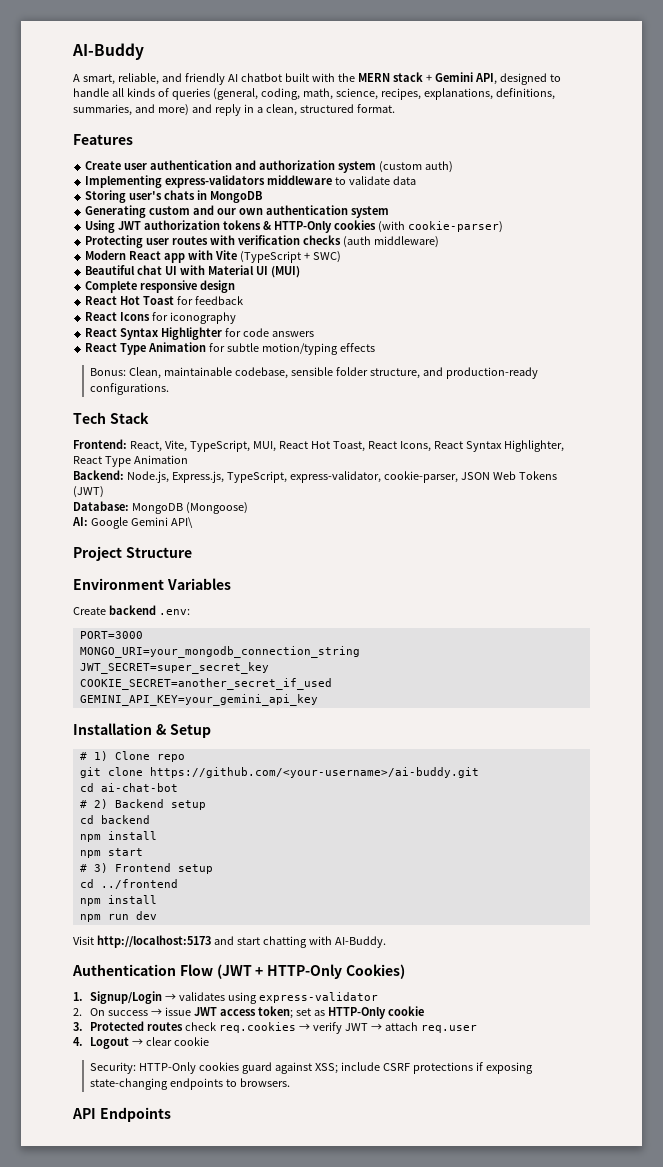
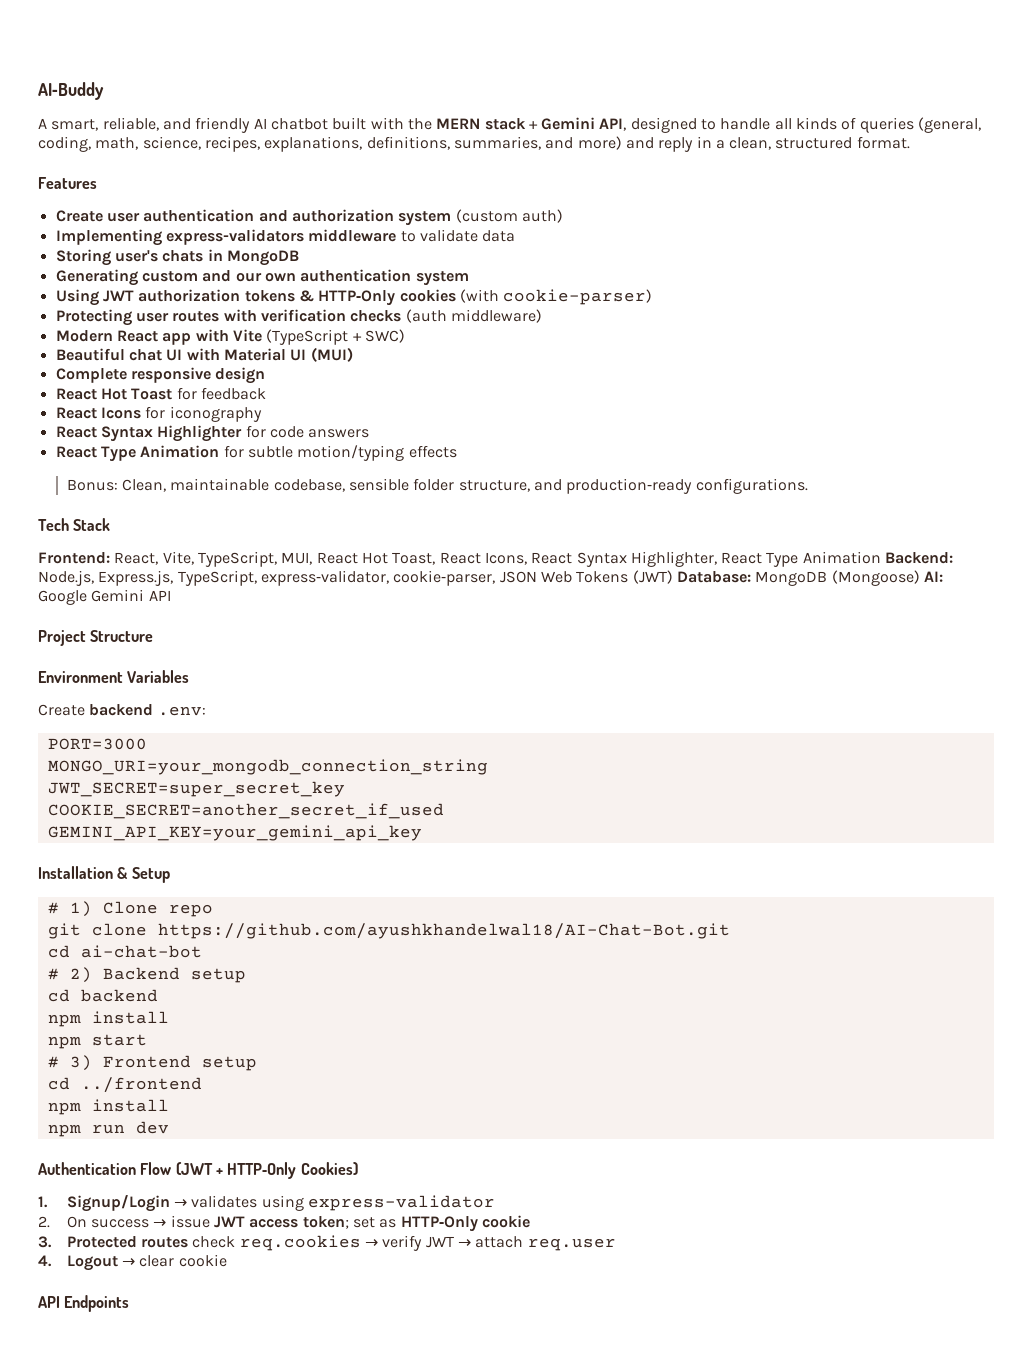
- Frontend: React, Vite, TypeScript, MUI, React Hot Toast, React Icons, React Syntax Highlighter, React Type Animation
- Backend: Node.js, Express.js, TypeScript, express‑validator, cookie‑parser, JSON Web Tokens (JWT)
- Database: MongoDB (Mongoose)
- AI: Google Gemini API\
+ Frontend: React, Vite, TypeScript, MUI, React Hot Toast, React Icons, React Syntax Highlighter, React Type Animation Backend: Node.js, Express.js, TypeScript, express‑validator, cookie‑parser, JSON Web Tokens (JWT) Database: MongoDB (Mongoose) AI: Google Gemini API
- git clone https://github.com/<your-username>/ai-buddy.git
+ git clone https://github.com/ayushkhandelwal18/AI-Chat-Bot.git
- Visit http://localhost:5173 and start chatting with AI‑Buddy.
- Security: HTTP‑Only cookies guard against XSS; include CSRF protections if exposing state‑changing endpoints to browsers.

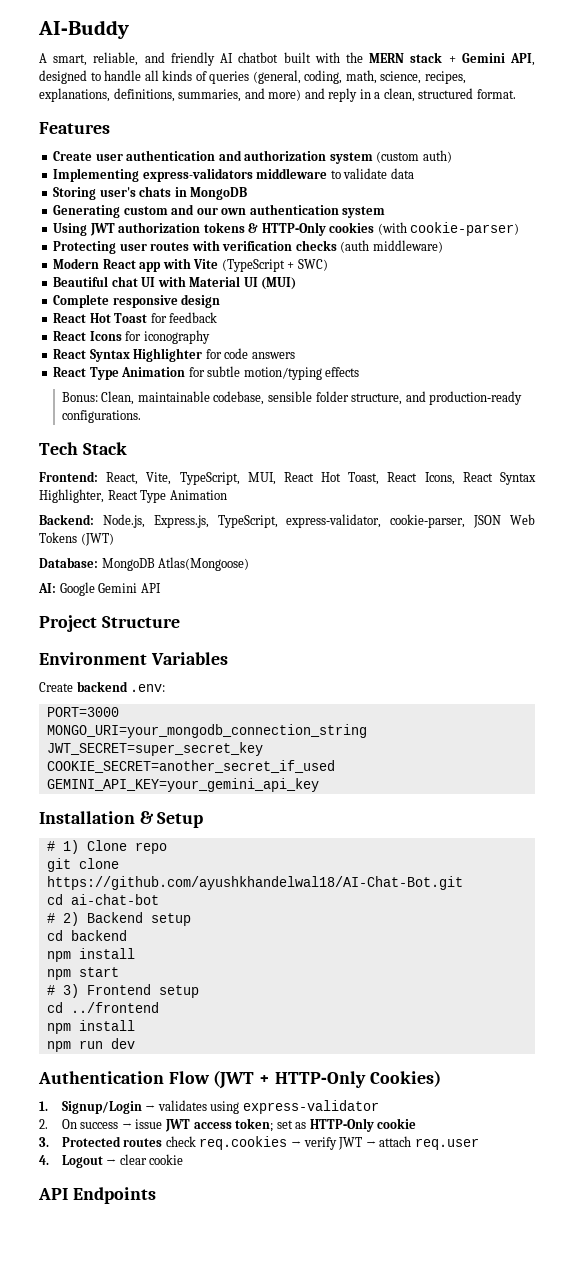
- Frontend: React, Vite, TypeScript, MUI, React Hot Toast, React Icons, React Syntax Highlighter, React Type Animation Backend: Node.js, Express.js, TypeScript, express‑validator, cookie‑parser, JSON Web Tokens (JWT) Database: MongoDB (Mongoose) AI: Google Gemini API
+ Frontend: React, Vite, TypeScript, MUI, React Hot Toast, React Icons, React Syntax Highlighter, React Type Animation
+ Backend: Node.js, Express.js, TypeScript, express‑validator, cookie‑parser, JSON Web Tokens (JWT)
+ Database: MongoDB Atlas(Mongoose)
+ AI: Google Gemini API

